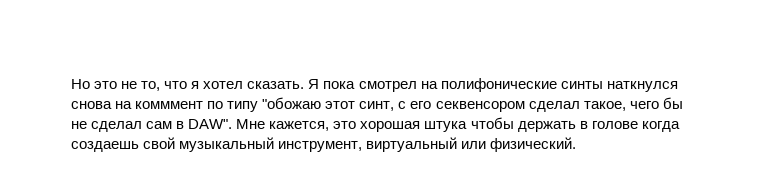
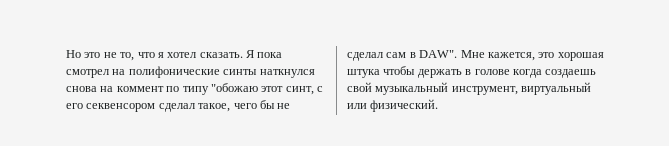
- Я пока смотрел на полифонические синты наткнулся снова на комммент по типу "обожаю этот синт, с его секвенсором сделал такое, чего бы не сделал сам в DAW".
+ Я пока смотрел на полифонические синты наткнулся снова на коммент по типу "обожаю этот синт, с его секвенсором сделал такое, чего бы не сделал сам в DAW".

